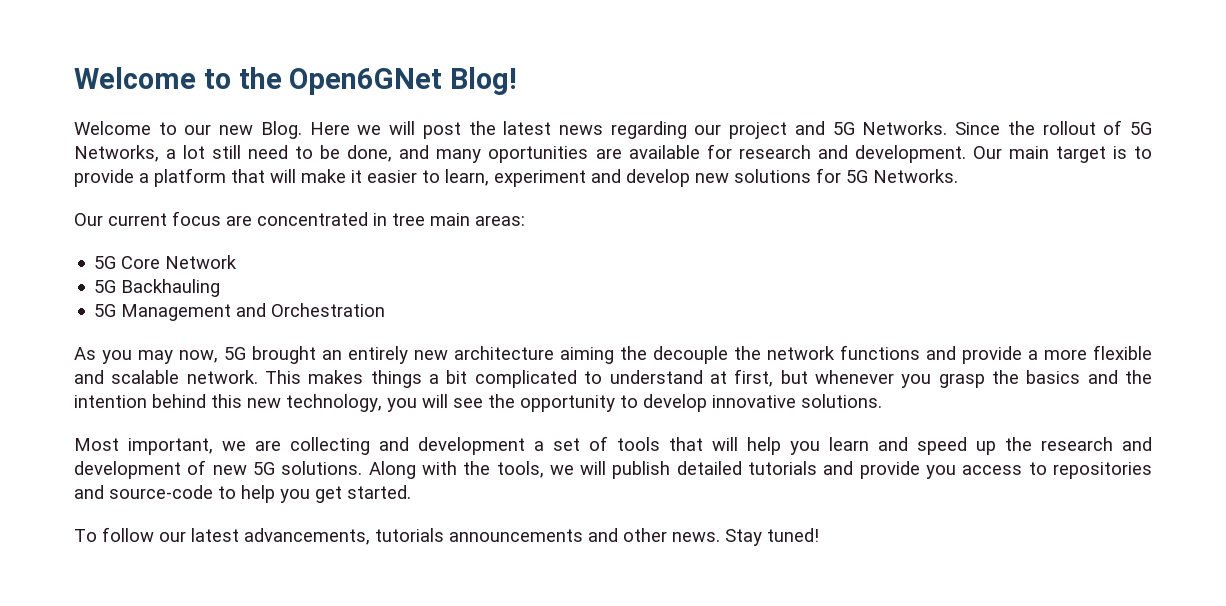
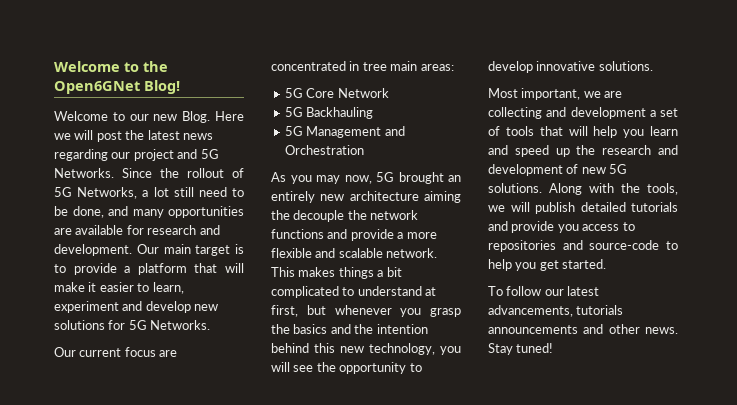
- Since the rollout of 5G Networks, a lot still need to be done, and many oportunities are available for research and development.
+ Since the rollout of 5G Networks, a lot still need to be done, and many opportunities are available for research and development.

